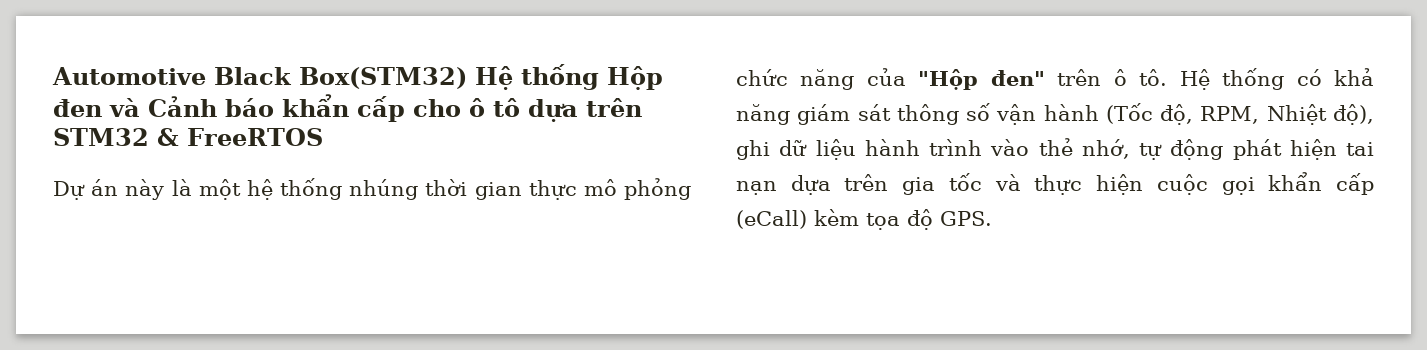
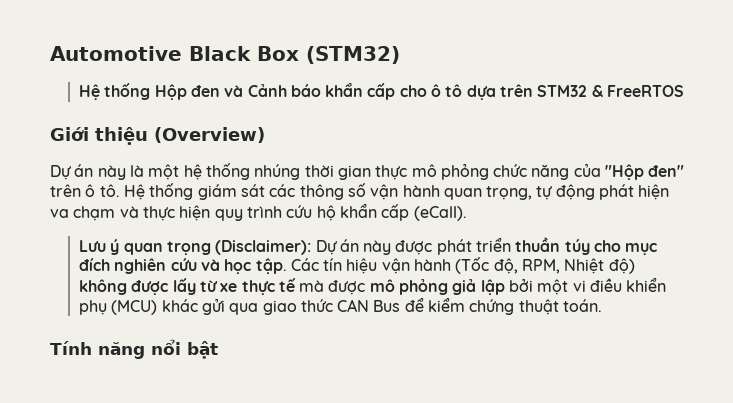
- Automotive Black Box(STM32) Hệ thống Hộp đen và Cảnh báo khẩn cấp cho ô tô dựa trên STM32 & FreeRTOS
+ Automotive Black Box (STM32)
+ Hệ thống Hộp đen và Cảnh báo khẩn cấp cho ô tô dựa trên STM32 & FreeRTOS
+ Giới thiệu (Overview)
- Hệ thống có khả năng giám sát thông số vận hành (Tốc độ, RPM, Nhiệt độ), ghi dữ liệu hành trình vào thẻ nhớ, tự động phát hiện tai nạn dựa trên gia tốc và thực hiện cuộc gọi khẩn cấp (eCall) kèm tọa độ GPS.
+ Hệ thống giám sát các thông số vận hành quan trọng, tự động phát hiện va chạm và thực hiện quy trình cứu hộ khẩn cấp (eCall).
+ Lưu ý quan trọng (Disclaimer): Dự án này được phát triển thuần túy cho mục đích nghiên cứu và học tập. Các tín hiệu vận hành (Tốc độ, RPM, Nhiệt độ) không được lấy từ xe thực tế mà được mô phỏng giả lập bởi một vi điều khiển phụ (MCU) khác gửi qua giao thức CAN Bus để kiểm chứng thuật toán.
+ Tính năng nổi bật

